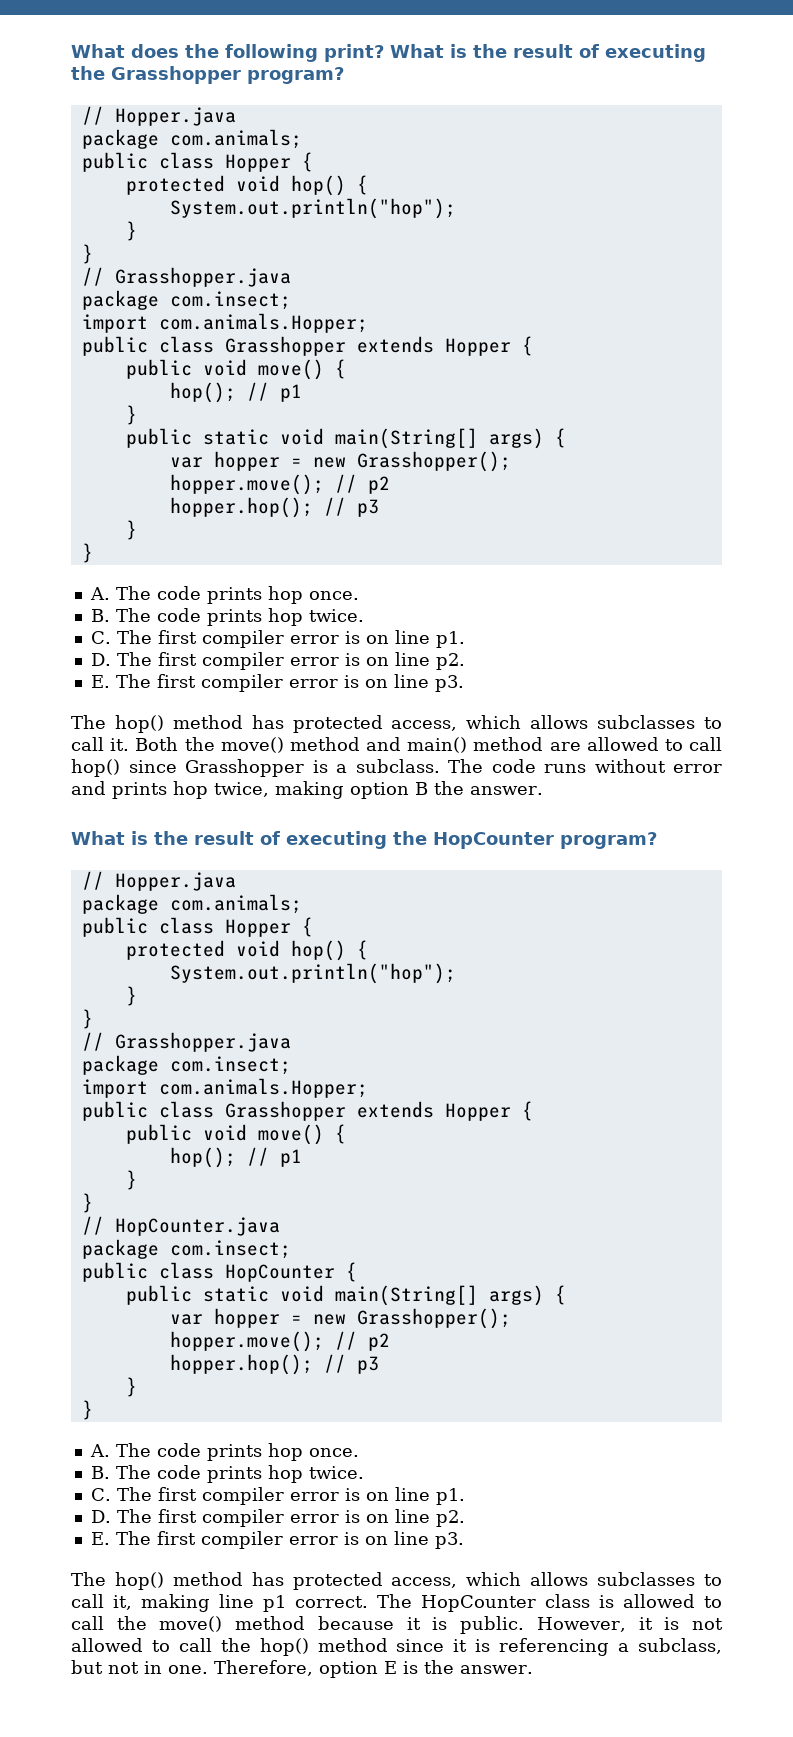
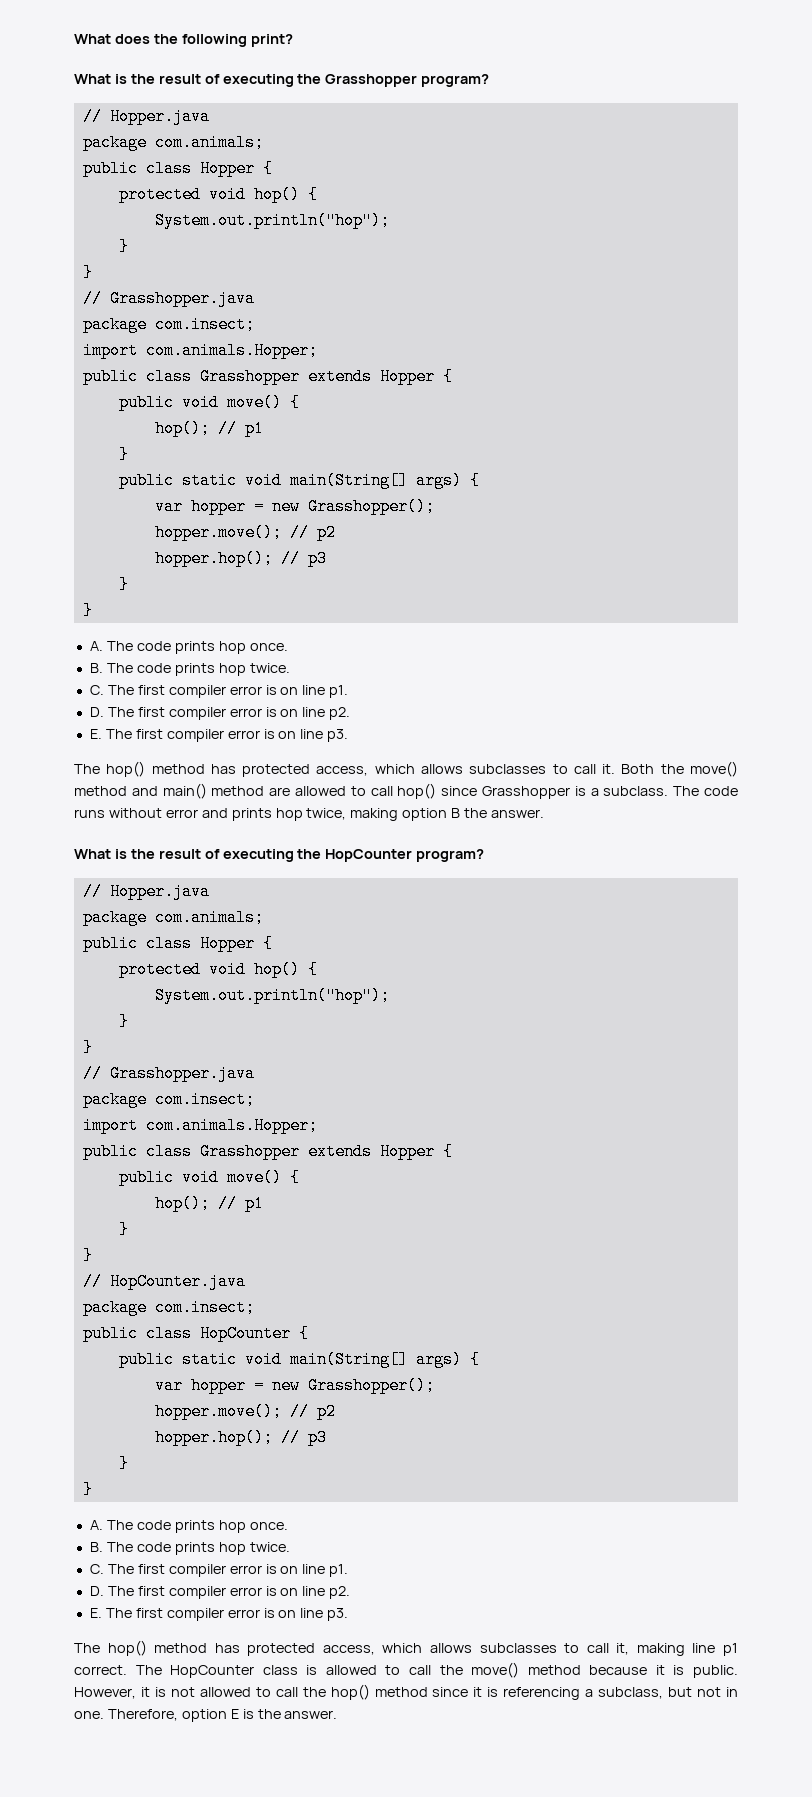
- What does the following print? What is the result of executing the Grasshopper program?
+ What does the following print?
+ What is the result of executing the Grasshopper program?

